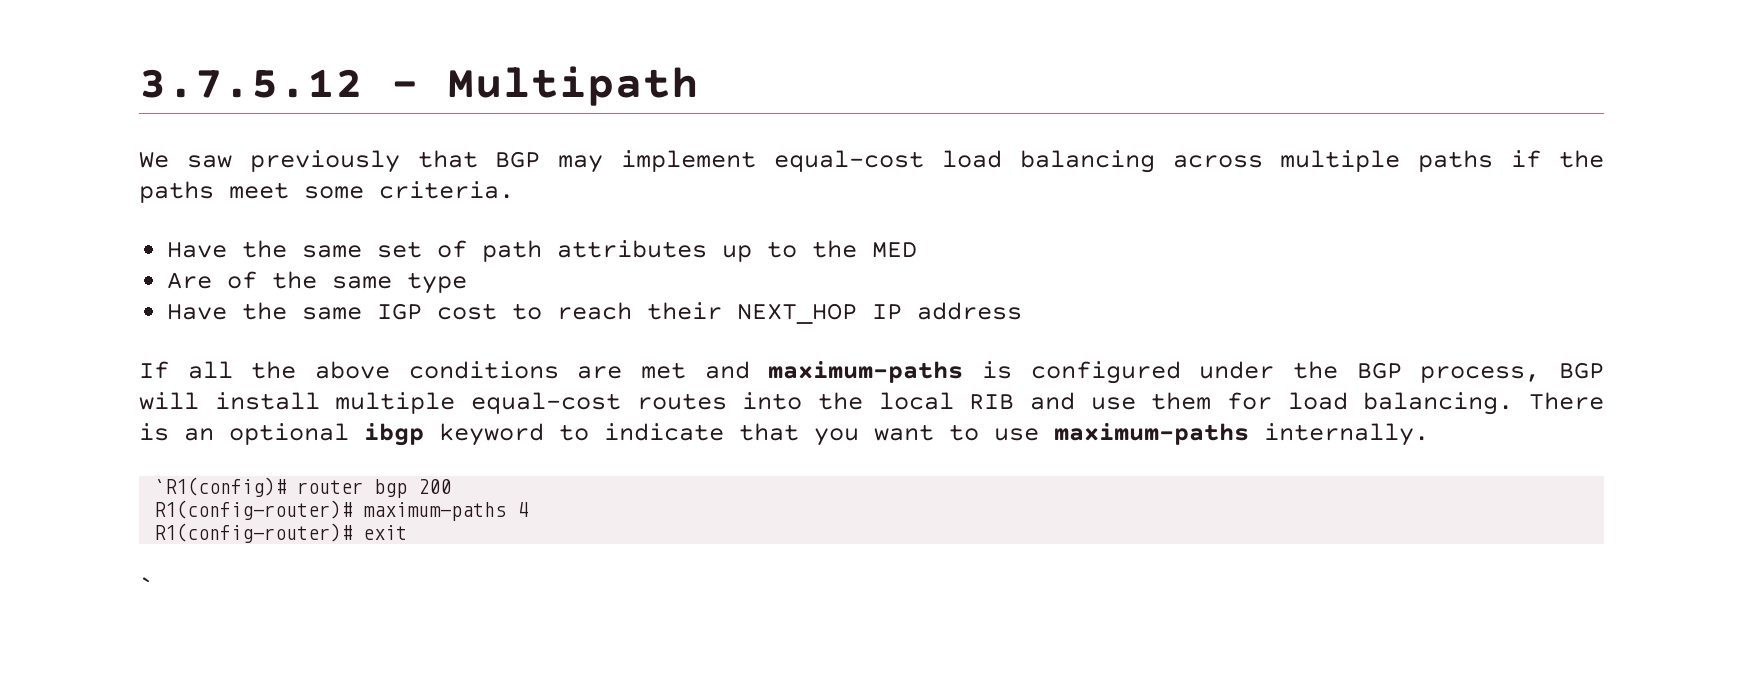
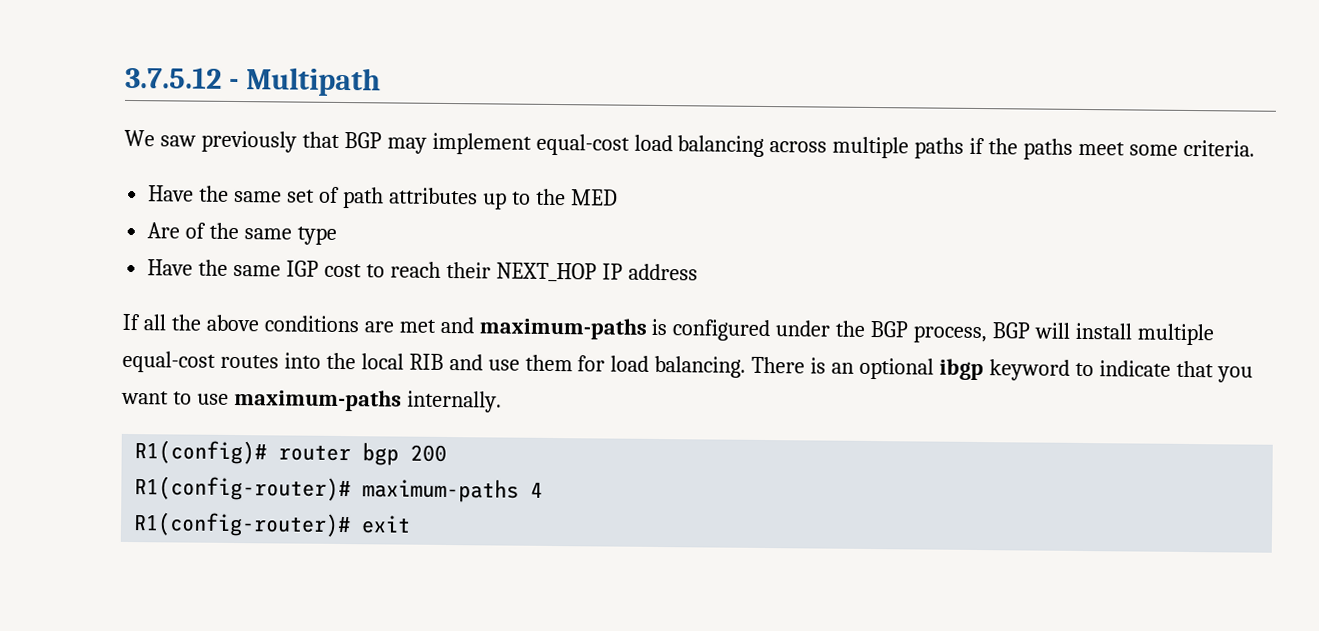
- `R1(config)# router bgp 200
+ R1(config)# router bgp 200
- `

